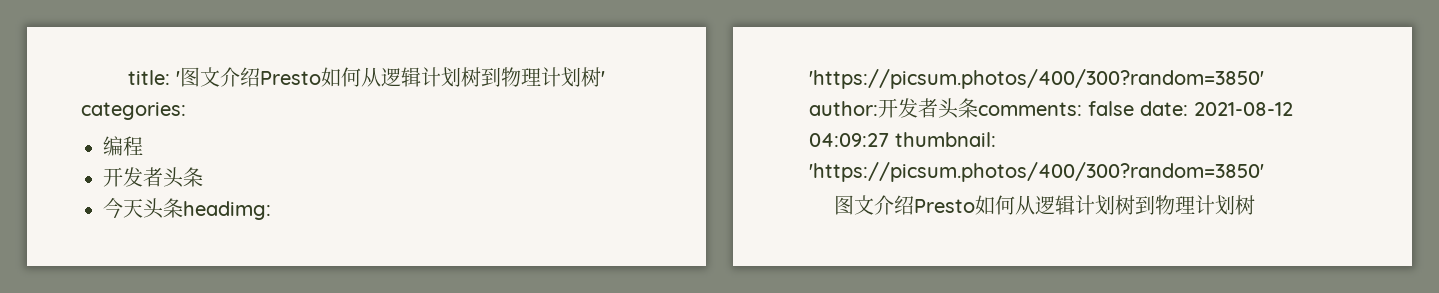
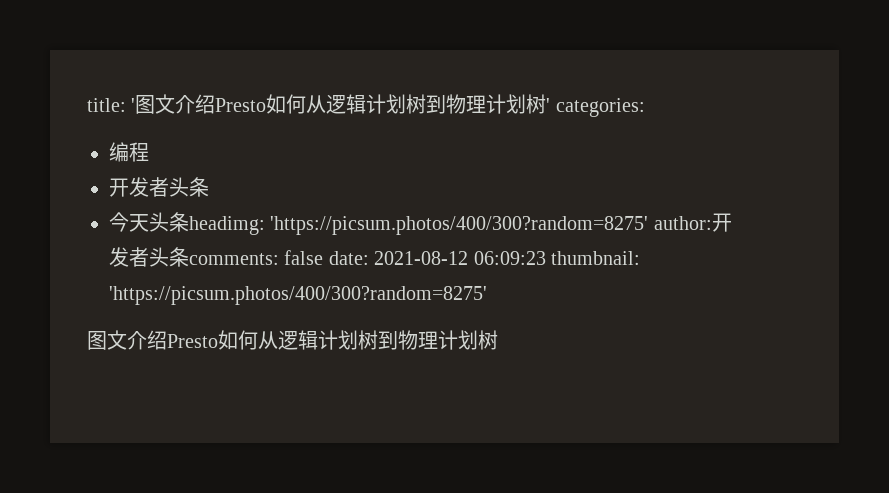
- 今天头条headimg: 'https://picsum.photos/400/300?random=3850' author:开发者头条comments: false date: 2021-08-12 04:09:27 thumbnail: 'https://picsum.photos/400/300?random=3850'
+ 今天头条headimg: 'https://picsum.photos/400/300?random=8275' author:开发者头条comments: false date: 2021-08-12 06:09:23 thumbnail: 'https://picsum.photos/400/300?random=8275'

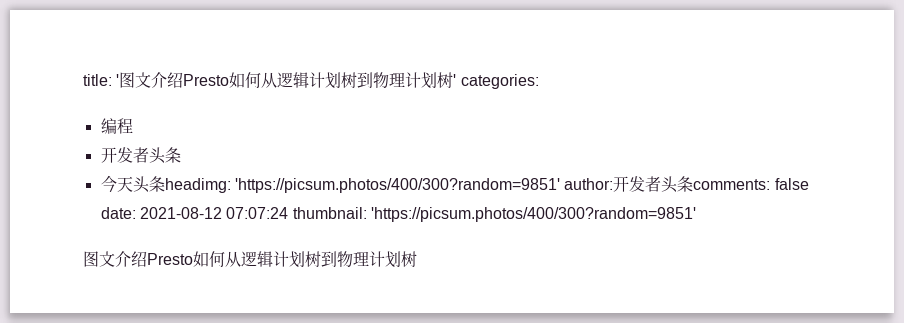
- 今天头条headimg: 'https://picsum.photos/400/300?random=8275' author:开发者头条comments: false date: 2021-08-12 06:09:23 thumbnail: 'https://picsum.photos/400/300?random=8275'
+ 今天头条headimg: 'https://picsum.photos/400/300?random=9851' author:开发者头条comments: false date: 2021-08-12 07:07:24 thumbnail: 'https://picsum.photos/400/300?random=9851'

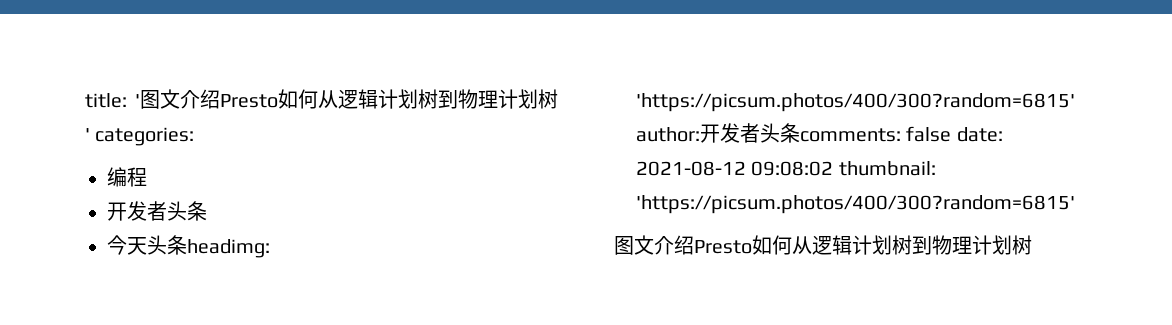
- 今天头条headimg: 'https://picsum.photos/400/300?random=9851' author:开发者头条comments: false date: 2021-08-12 07:07:24 thumbnail: 'https://picsum.photos/400/300?random=9851'
+ 今天头条headimg: 'https://picsum.photos/400/300?random=6815' author:开发者头条comments: false date: 2021-08-12 09:08:02 thumbnail: 'https://picsum.photos/400/300?random=6815'

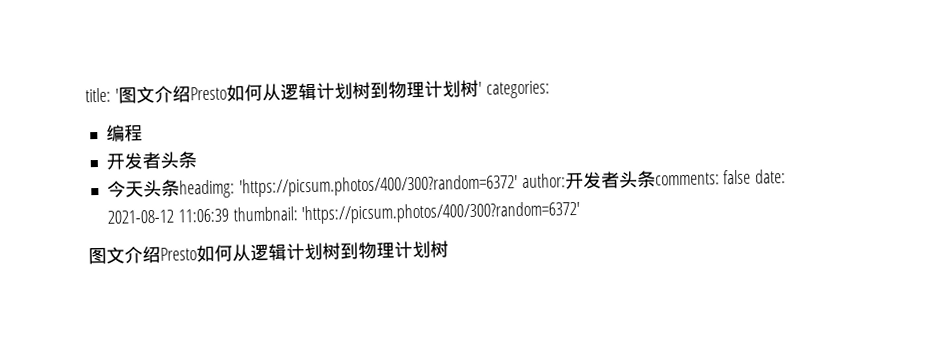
- 今天头条headimg: 'https://picsum.photos/400/300?random=6815' author:开发者头条comments: false date: 2021-08-12 09:08:02 thumbnail: 'https://picsum.photos/400/300?random=6815'
+ 今天头条headimg: 'https://picsum.photos/400/300?random=6372' author:开发者头条comments: false date: 2021-08-12 11:06:39 thumbnail: 'https://picsum.photos/400/300?random=6372'

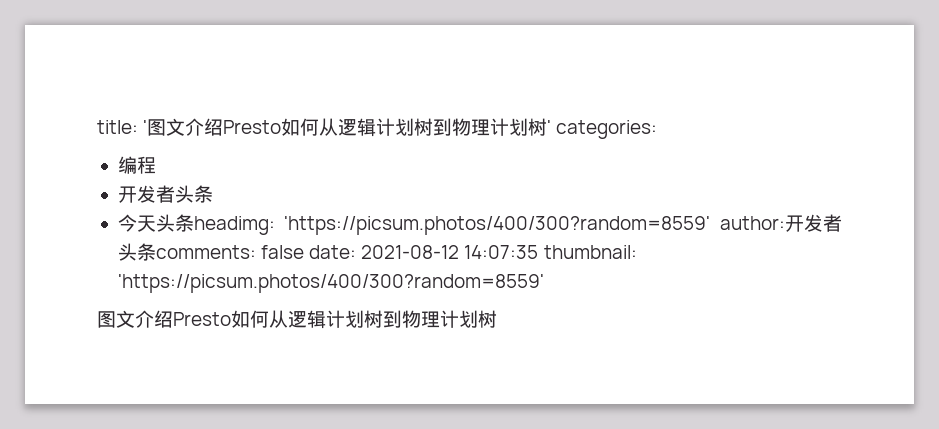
- 今天头条headimg: 'https://picsum.photos/400/300?random=6372' author:开发者头条comments: false date: 2021-08-12 11:06:39 thumbnail: 'https://picsum.photos/400/300?random=6372'
+ 今天头条headimg: 'https://picsum.photos/400/300?random=8559' author:开发者头条comments: false date: 2021-08-12 14:07:35 thumbnail: 'https://picsum.photos/400/300?random=8559'

